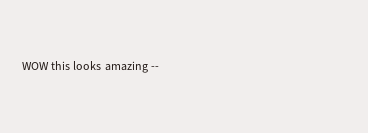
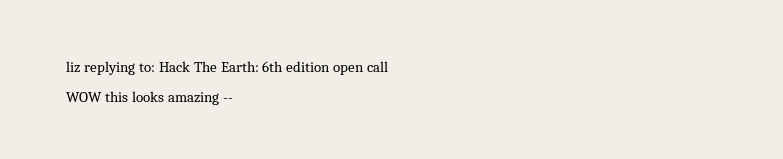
+ liz replying to: Hack The Earth: 6th edition open call

